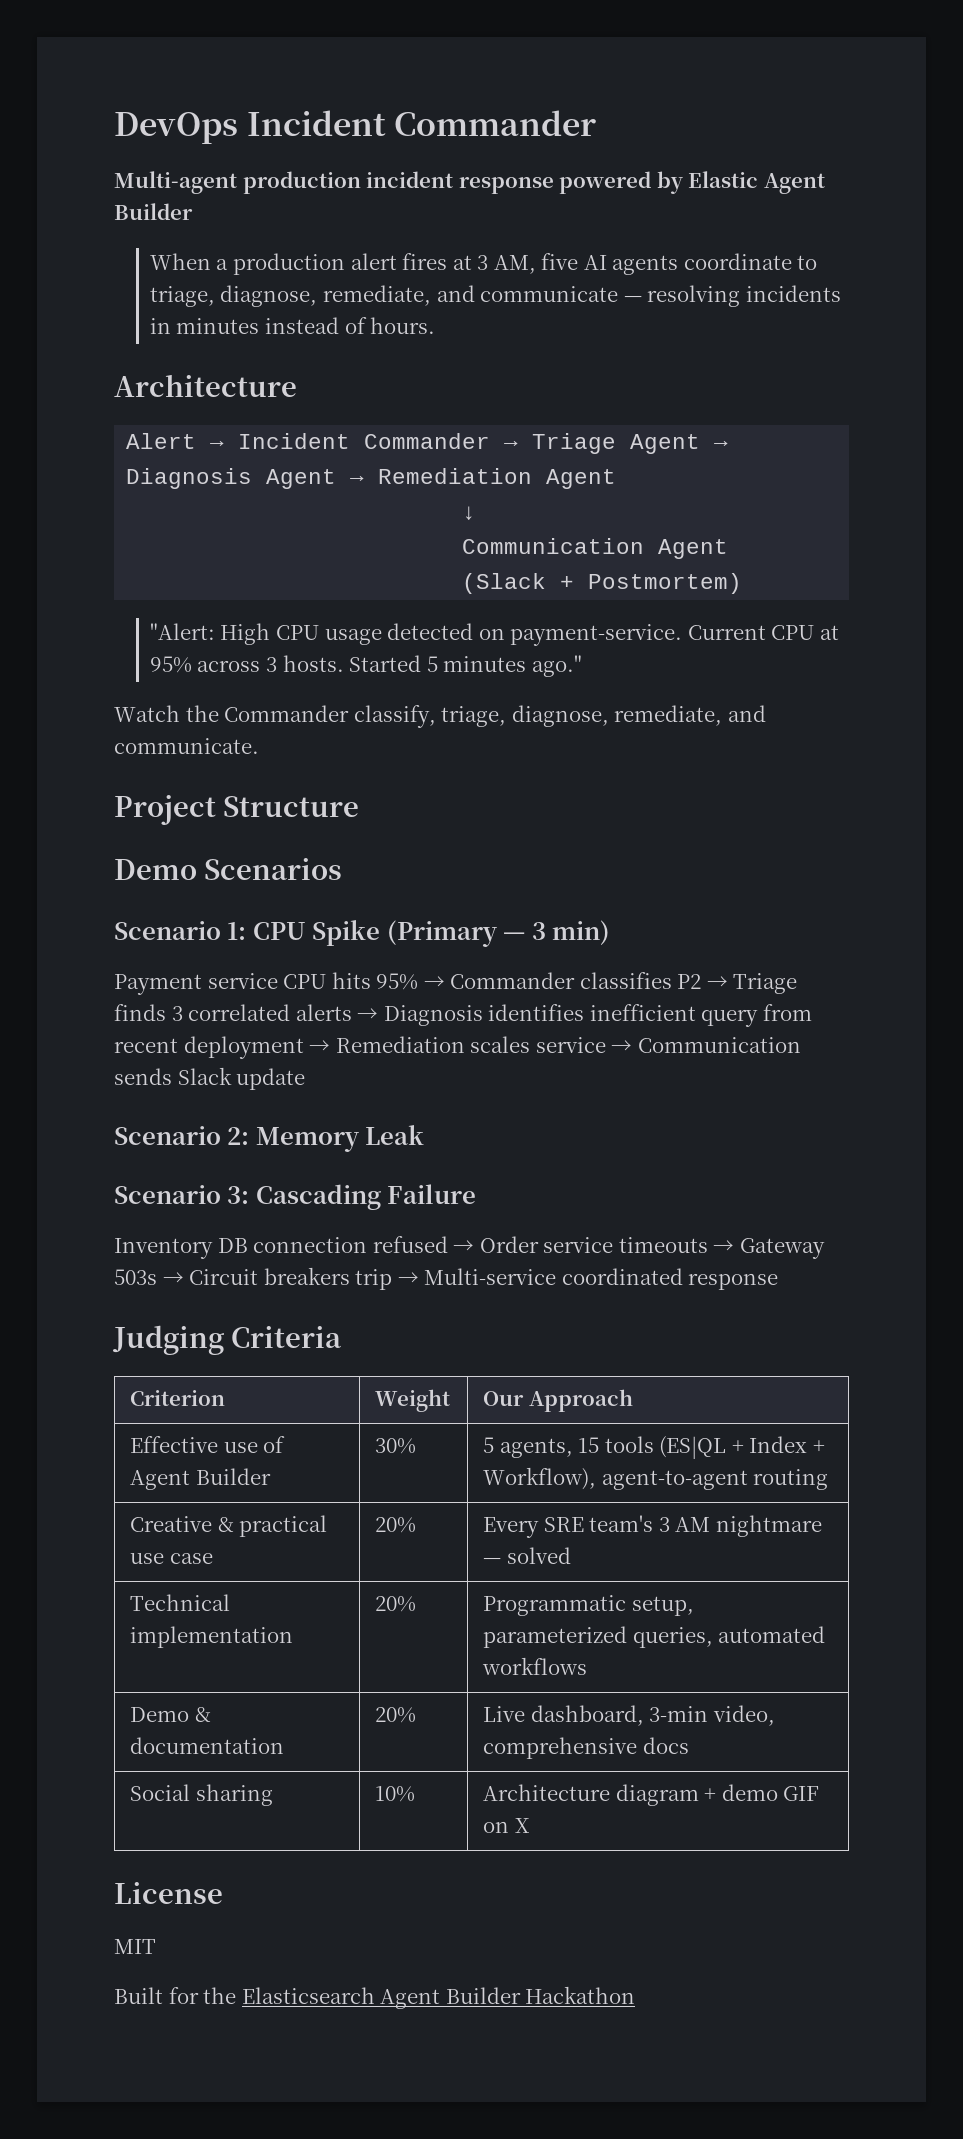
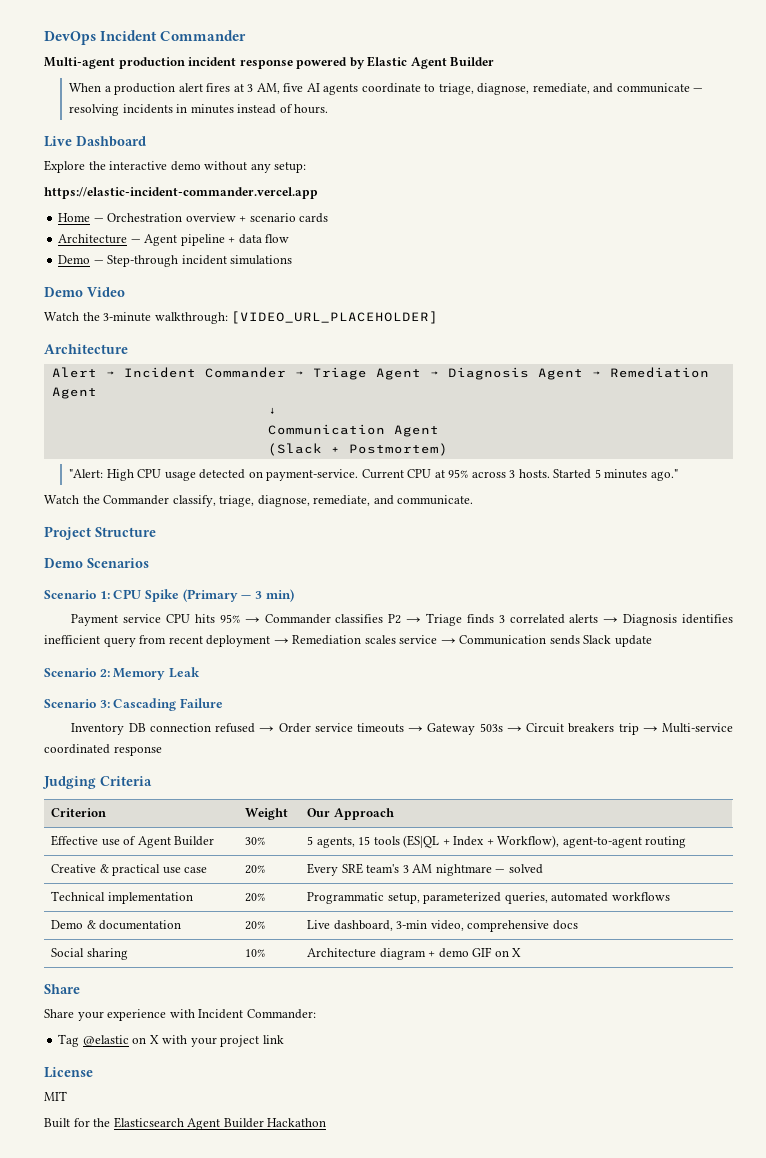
+ Live Dashboard
+ Explore the interactive demo without any setup:
+ https://elastic-incident-commander.vercel.app
+ Home — Orchestration overview + scenario cards
+ Architecture — Agent pipeline + data flow
+ Demo — Step-through incident simulations
+ Demo Video
+ Watch the 3-minute walkthrough: [VIDEO_URL_PLACEHOLDER]
  Social sharing | 10% | Architecture diagram + demo GIF on X
+ Share
+ Share your experience with Incident Commander:
+ Tag @elastic on X with your project link

